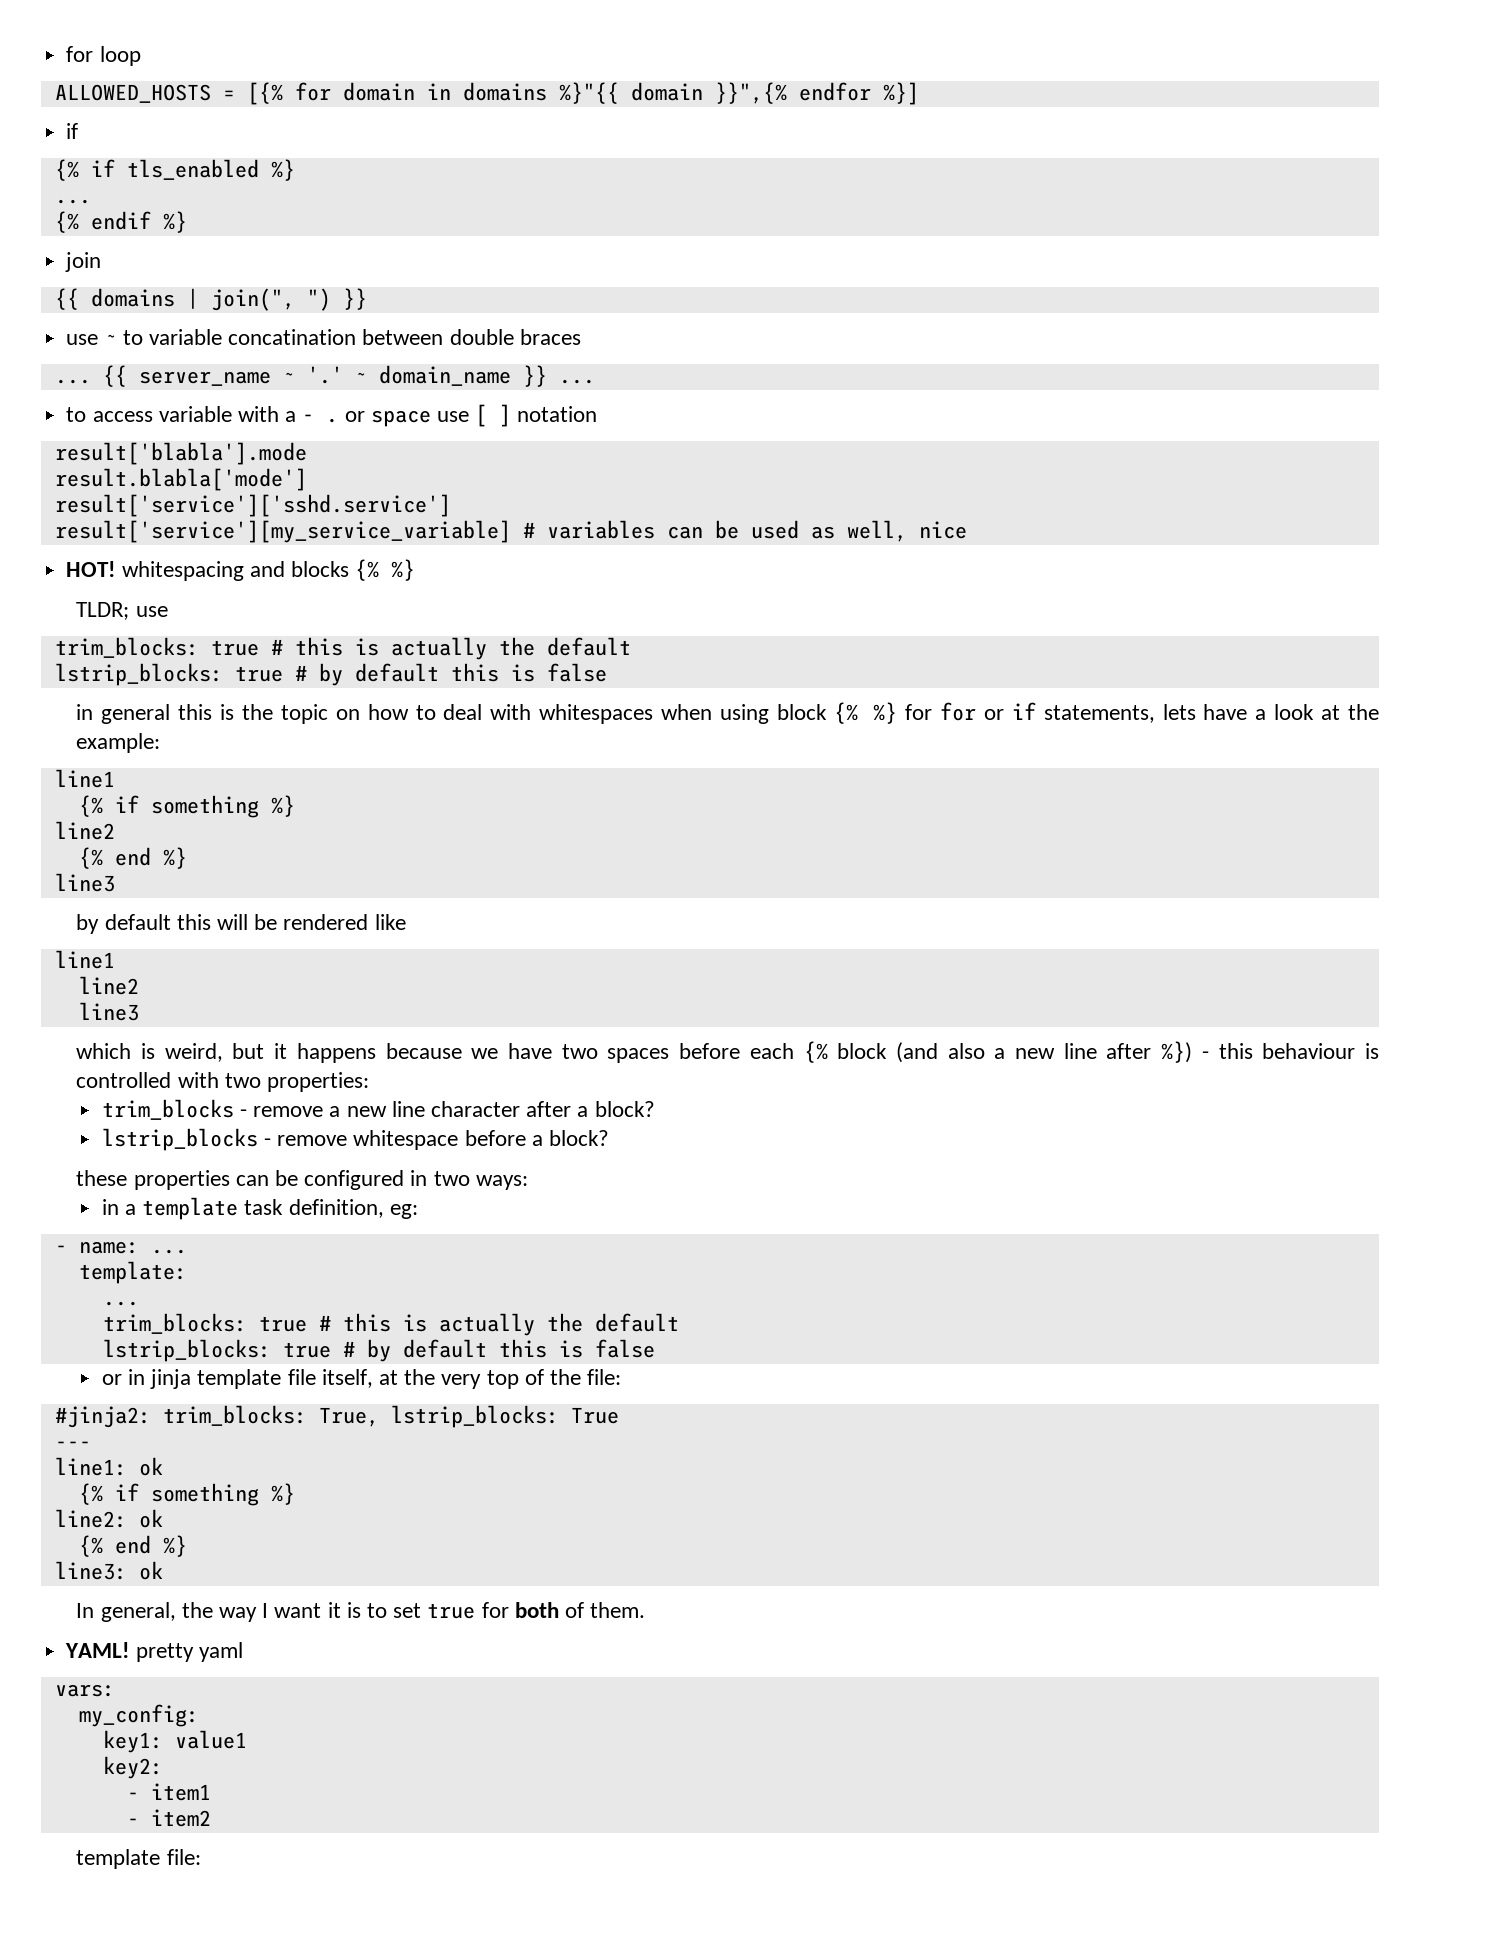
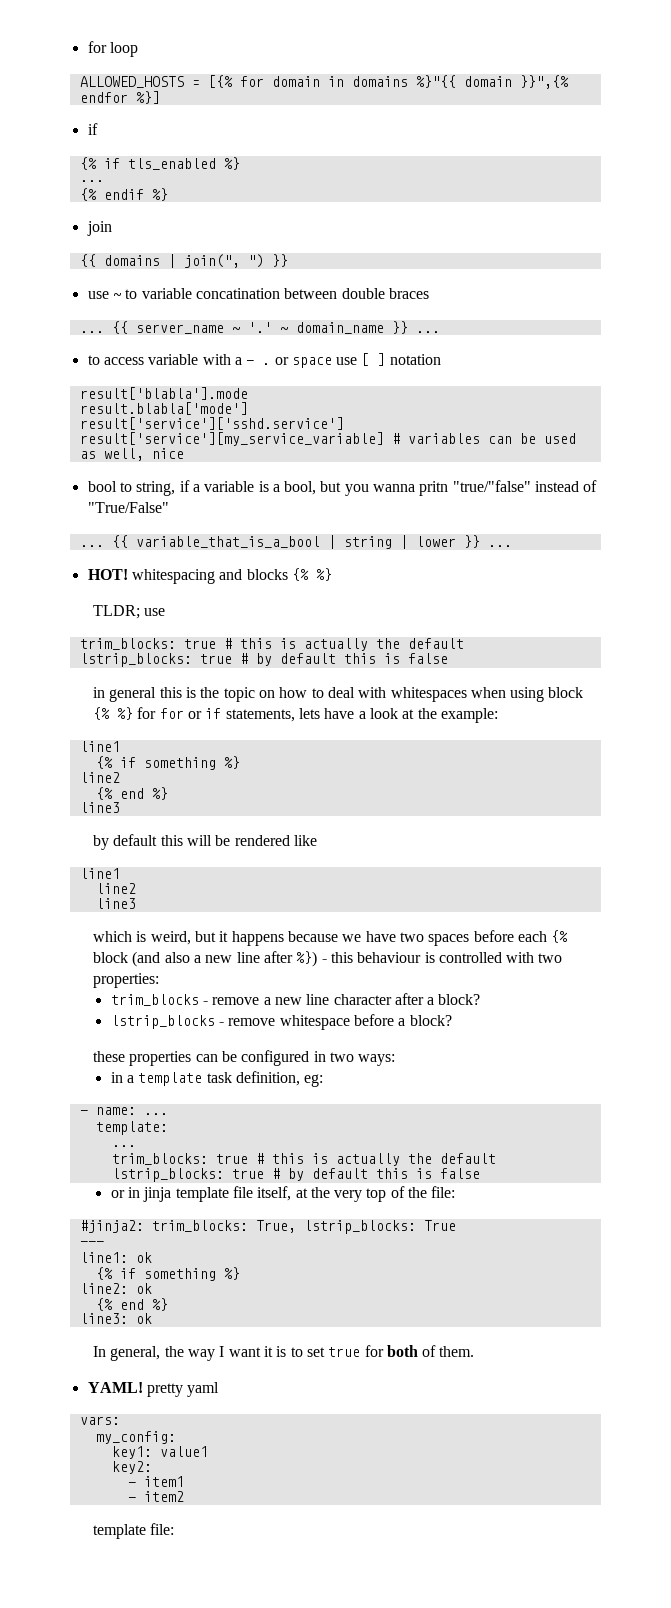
+ bool to string, if a variable is a bool, but you wanna pritn "true/"false" instead of "True/False"
+ ... {{ variable_that_is_a_bool | string | lower }} ...

